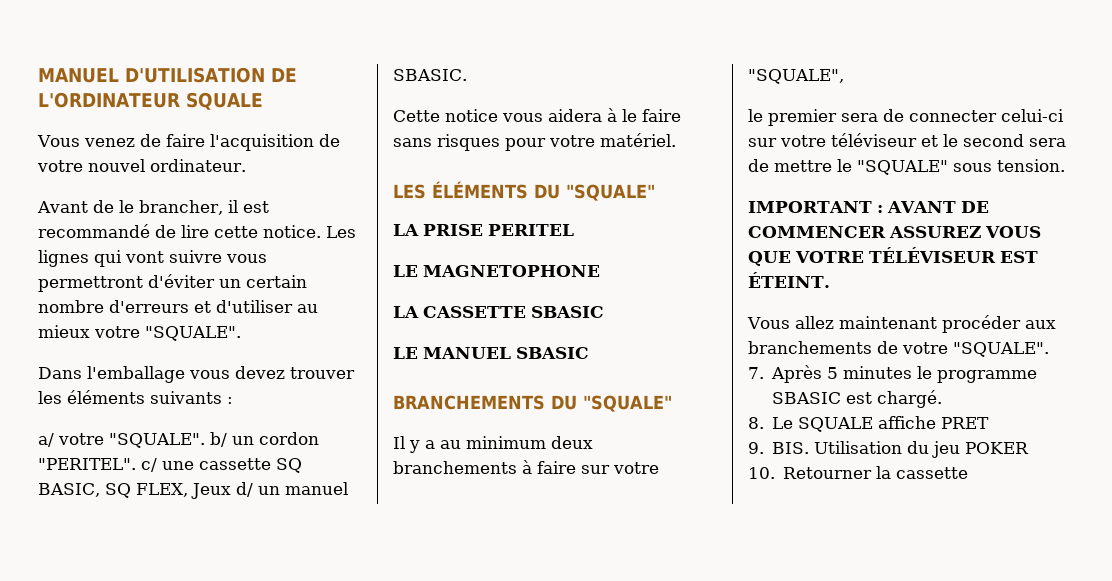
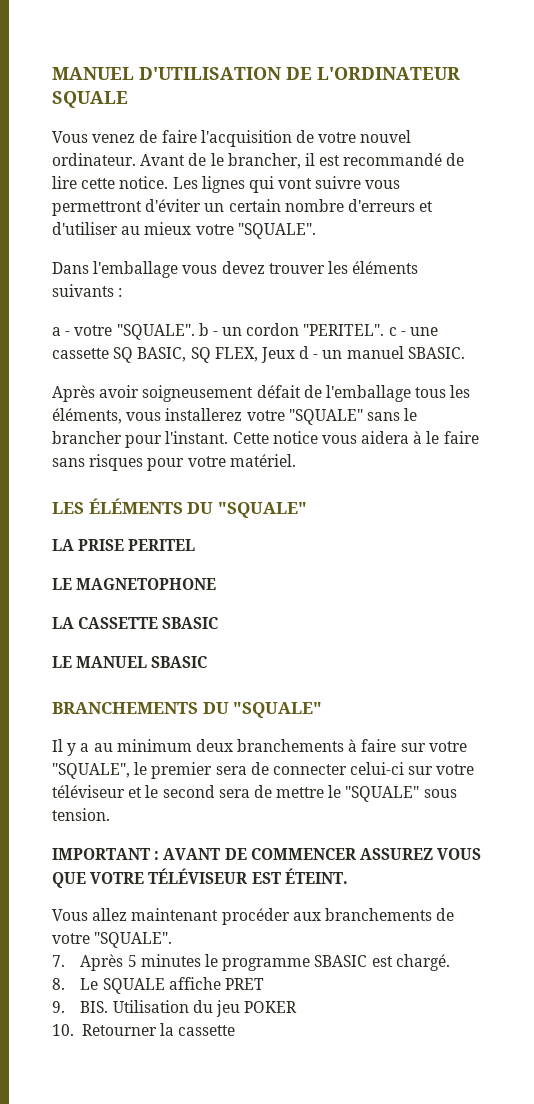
- Vous venez de faire l'acquisition de votre nouvel ordinateur.
- Avant de le brancher, il est recommandé de lire cette notice.
+ Vous venez de faire l'acquisition de votre nouvel ordinateur. Avant de le brancher, il est recommandé de lire cette notice.
- a/ votre "SQUALE". b/ un cordon "PERITEL". c/ une cassette SQ BASIC, SQ FLEX, Jeux d/ un manuel SBASIC.
+ a - votre "SQUALE". b - un cordon "PERITEL". c - une cassette SQ BASIC, SQ FLEX, Jeux d - un manuel SBASIC.
+ Après avoir soigneusement défait de l'emballage tous les éléments, vous installerez votre "SQUALE" sans le brancher pour l'instant.
- Il y a au minimum deux branchements à faire sur votre "SQUALE",
- le premier sera de connecter celui-ci sur votre téléviseur et le second sera de mettre le "SQUALE" sous tension.
+ Il y a au minimum deux branchements à faire sur votre "SQUALE", le premier sera de connecter celui-ci sur votre téléviseur et le second sera de mettre le "SQUALE" sous tension.

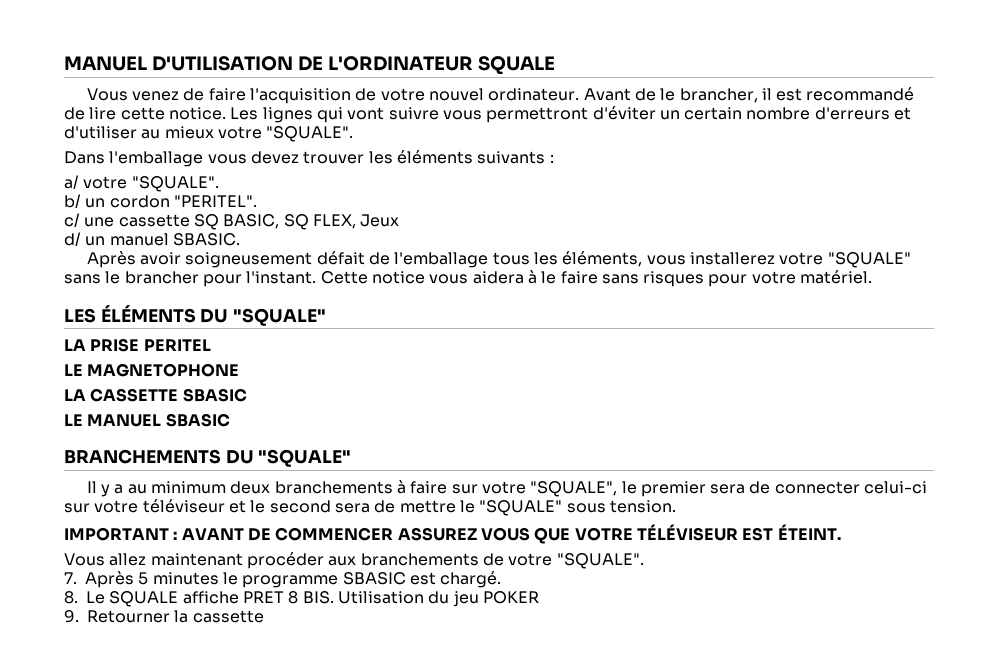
- a - votre "SQUALE". b - un cordon "PERITEL". c - une cassette SQ BASIC, SQ FLEX, Jeux d - un manuel SBASIC.
+ a/ votre "SQUALE".
+ b/ un cordon "PERITEL".
+ c/ une cassette SQ BASIC, SQ FLEX, Jeux
+ d/ un manuel SBASIC.
- 8. Le SQUALE affiche PRET
- 9. BIS. Utilisation du jeu POKER
+ 8. Le SQUALE affiche PRET 8 BIS. Utilisation du jeu POKER
- 10. Retourner la cassette
+ 9. Retourner la cassette

